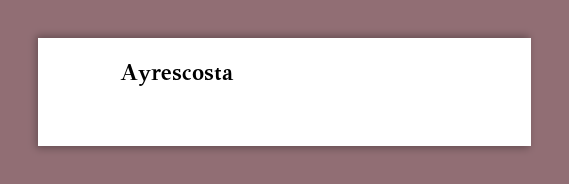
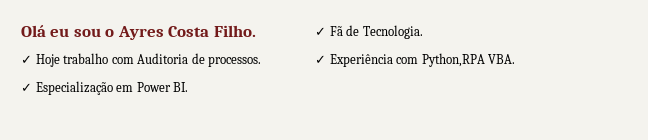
- Ayrescosta
+ Olá eu sou o Ayres Costa Filho.
+ ✓ Hoje trabalho com Auditoria de processos.
+ ✓ Especialização em Power BI.
+ ✓ Fã de Tecnologia.
+ ✓ Experiência com Python,RPA VBA.

